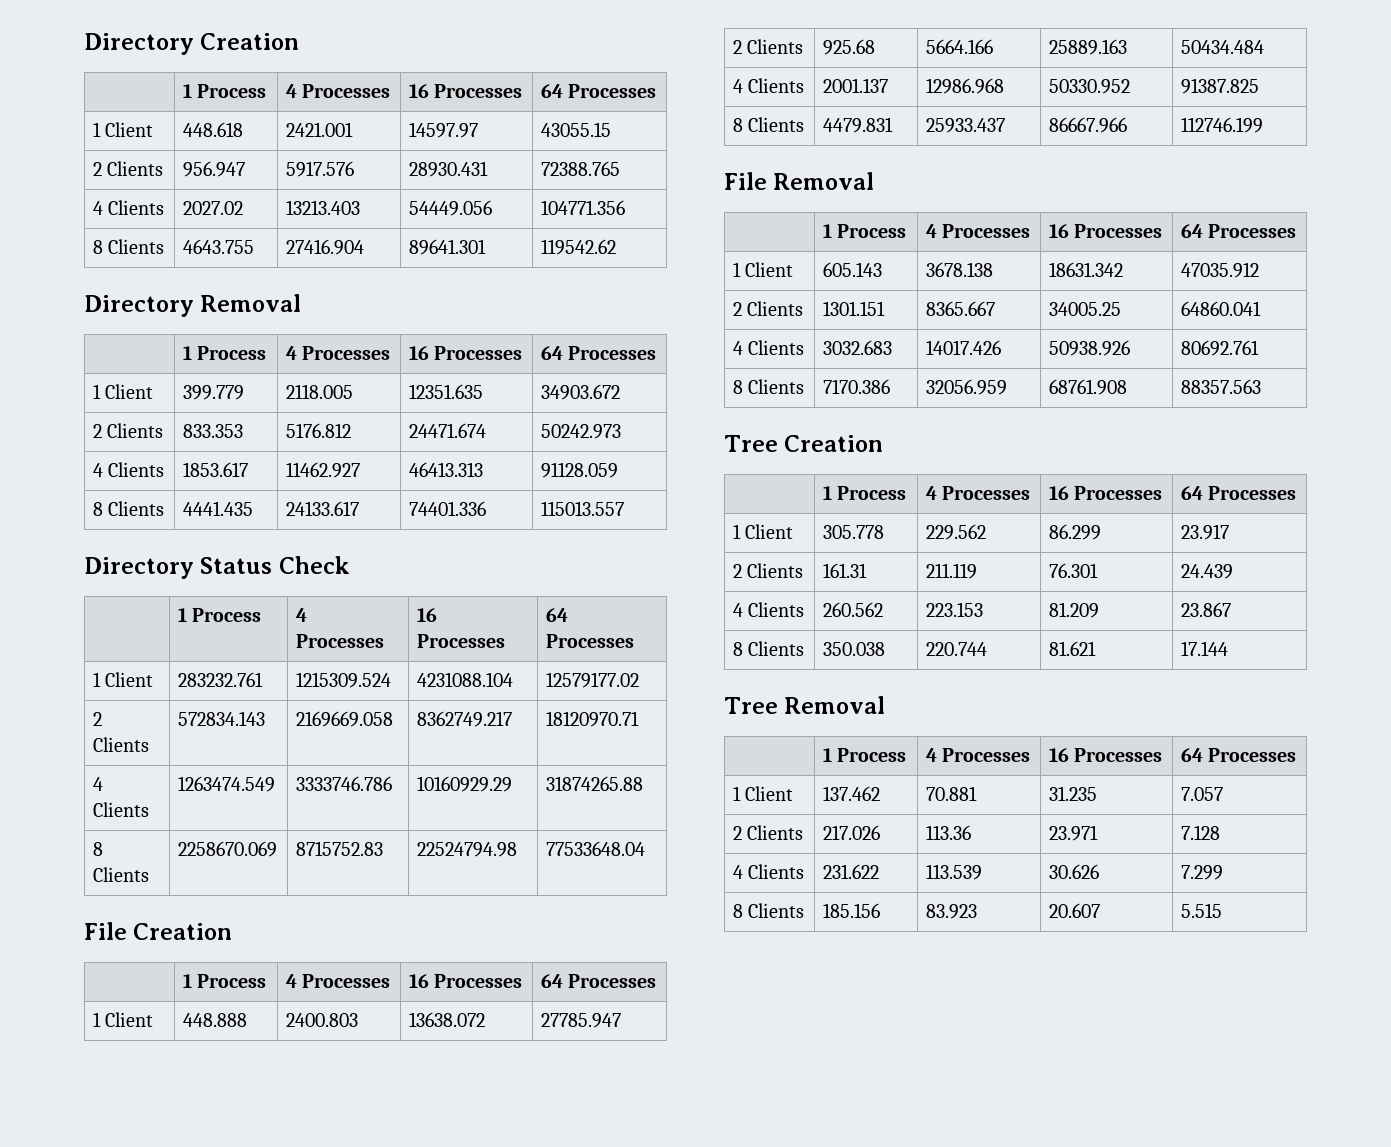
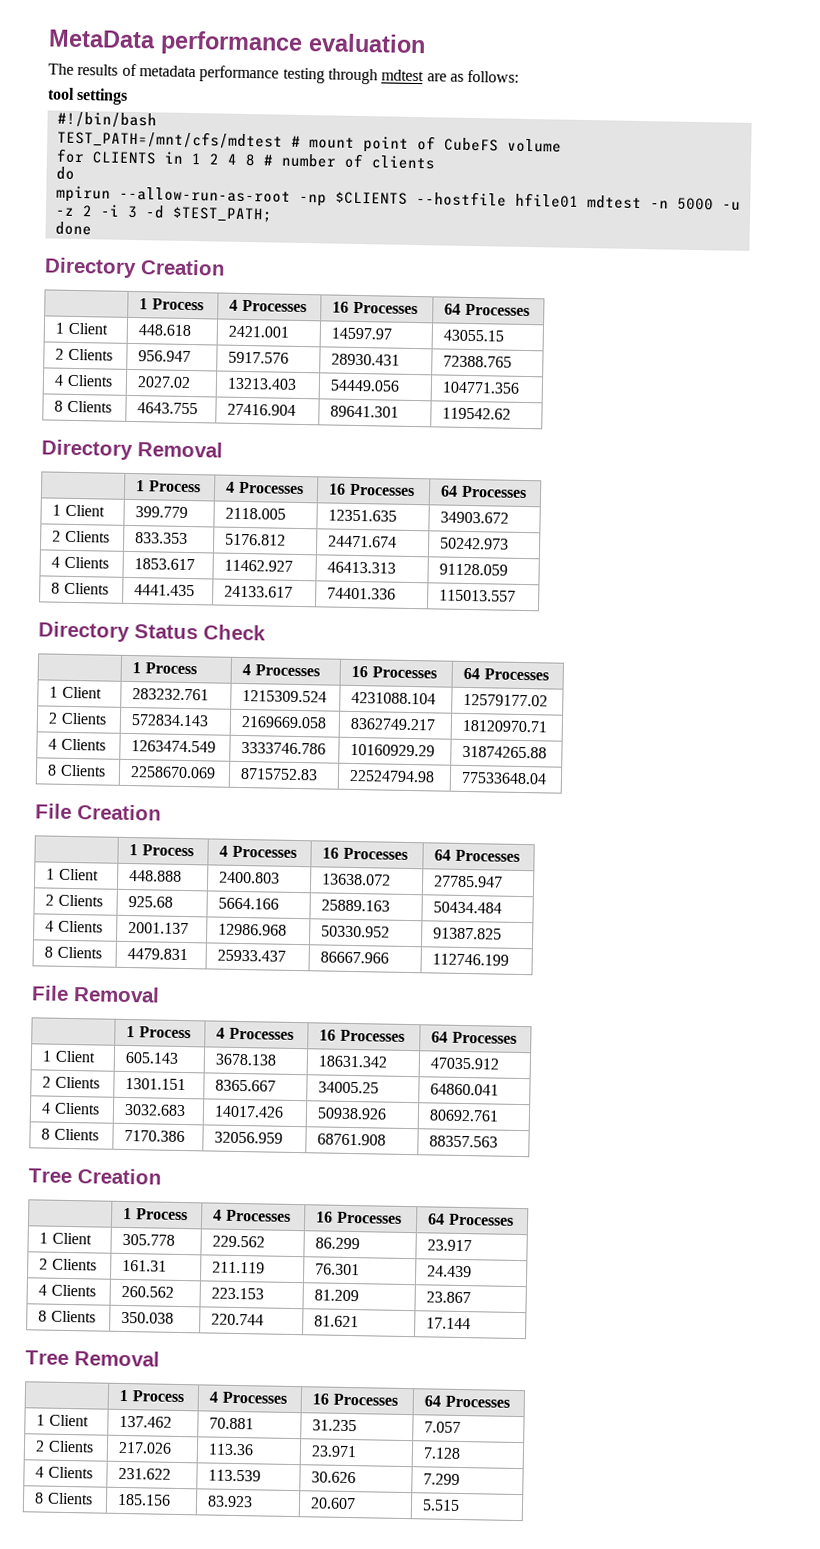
+ MetaData performance evaluation
+ The results of metadata performance testing through mdtest are as follows:
+ tool settings
+ #!/bin/bash
+ TEST_PATH=/mnt/cfs/mdtest # mount point of CubeFS volume
+ for CLIENTS in 1 2 4 8 # number of clients
+ do
+ mpirun --allow-run-as-root -np $CLIENTS --hostfile hfile01 mdtest -n 5000 -u -z 2 -i 3 -d $TEST_PATH;
+ done

